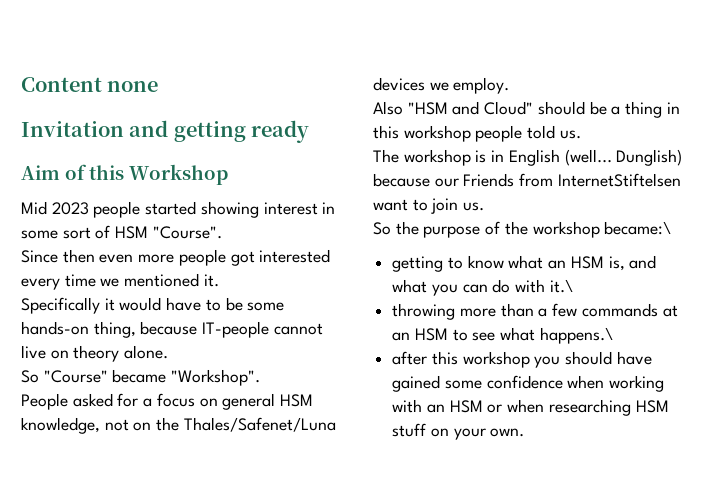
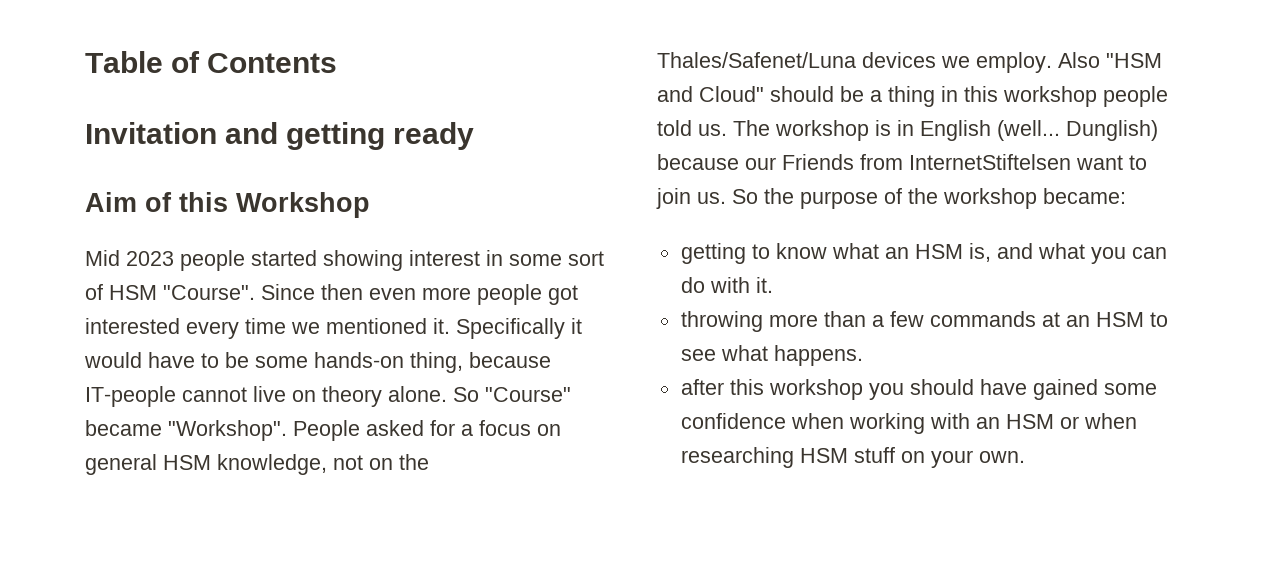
- Content none
+ Table of Contents
- Mid 2023 people started showing interest in some sort of HSM "Course".
- Since then even more people got interested every time we mentioned it.
- Specifically it would have to be some hands-on thing, because IT-people cannot live on theory alone.
- So "Course" became "Workshop".
- People asked for a focus on general HSM knowledge, not on the Thales/Safenet/Luna devices we employ.
- Also "HSM and Cloud" should be a thing in this workshop people told us.
- The workshop is in English (well...
+ Mid 2023 people started showing interest in some sort of HSM "Course". Since then even more people got interested every time we mentioned it. Specifically it would have to be some hands-on thing, because IT-people cannot live on theory alone. So "Course" became "Workshop". People asked for a focus on general HSM knowledge, not on the Thales/Safenet/Luna devices we employ. Also "HSM and Cloud" should be a thing in this workshop people told us. The workshop is in English (well...
- Dunglish) because our Friends from InternetStiftelsen want to join us.
- So the purpose of the workshop became:\
+ Dunglish) because our Friends from InternetStiftelsen want to join us. So the purpose of the workshop became:
- getting to know what an HSM is, and what you can do with it.\
+ getting to know what an HSM is, and what you can do with it.
- throwing more than a few commands at an HSM to see what happens.\
+ throwing more than a few commands at an HSM to see what happens.

